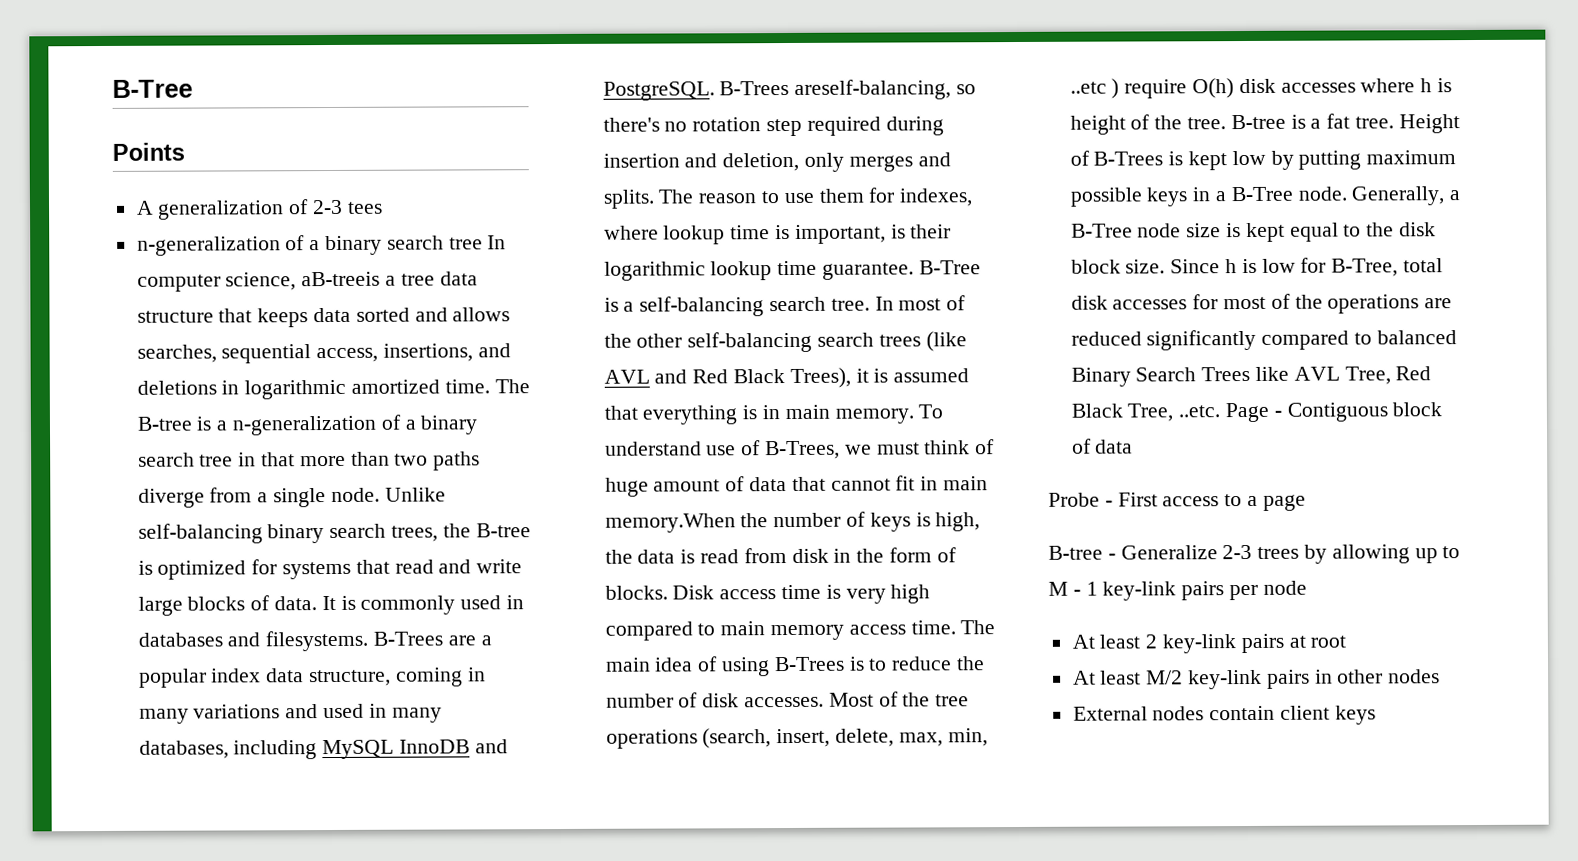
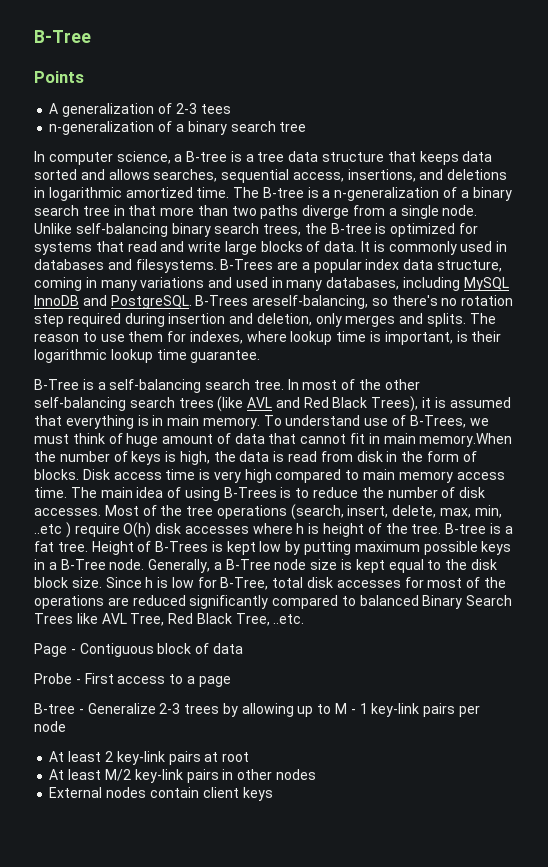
  A generalization of 2-3 tees
- n-generalization of a binary search tree In computer science, aB-treeis a tree data structure that keeps data sorted and allows searches, sequential access, insertions, and deletions in logarithmic amortized time.
+ n-generalization of a binary search tree
+ In computer science, a B-tree is a tree data structure that keeps data sorted and allows searches, sequential access, insertions, and deletions in logarithmic amortized time.
- The reason to use them for indexes, where lookup time is important, is their logarithmic lookup time guarantee. B-Tree is a self-balancing search tree.
+ The reason to use them for indexes, where lookup time is important, is their logarithmic lookup time guarantee.
+ B-Tree is a self-balancing search tree.
- Since h is low for B-Tree, total disk accesses for most of the operations are reduced significantly compared to balanced Binary Search Trees like AVL Tree, Red Black Tree, ..etc. Page - Contiguous block of data
+ Since h is low for B-Tree, total disk accesses for most of the operations are reduced significantly compared to balanced Binary Search Trees like AVL Tree, Red Black Tree, ..etc.
+ Page - Contiguous block of data

